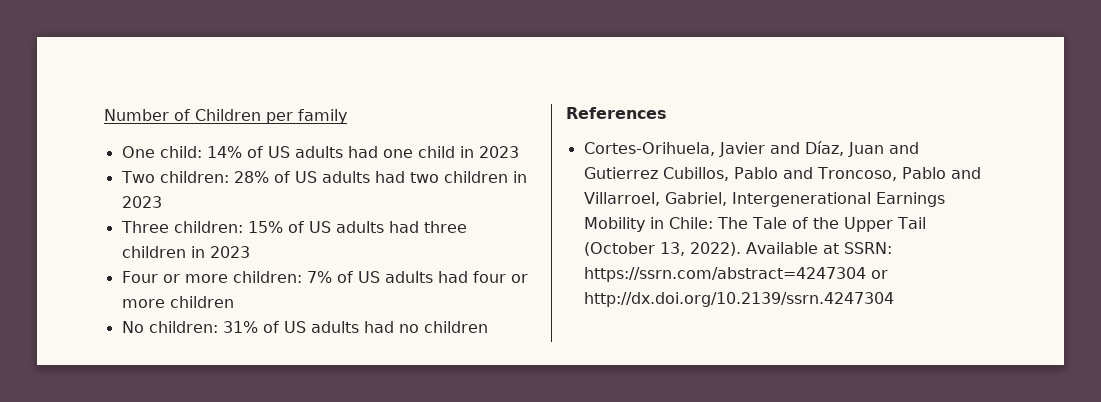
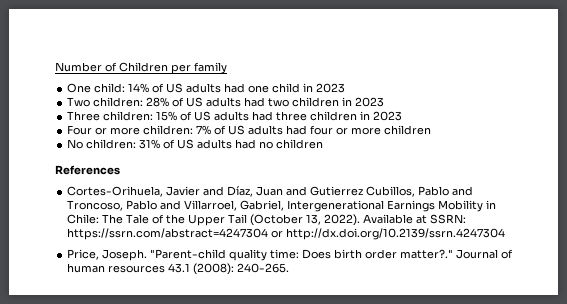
+ Price, Joseph. "Parent-child quality time: Does birth order matter?." Journal of human resources 43.1 (2008): 240-265.

